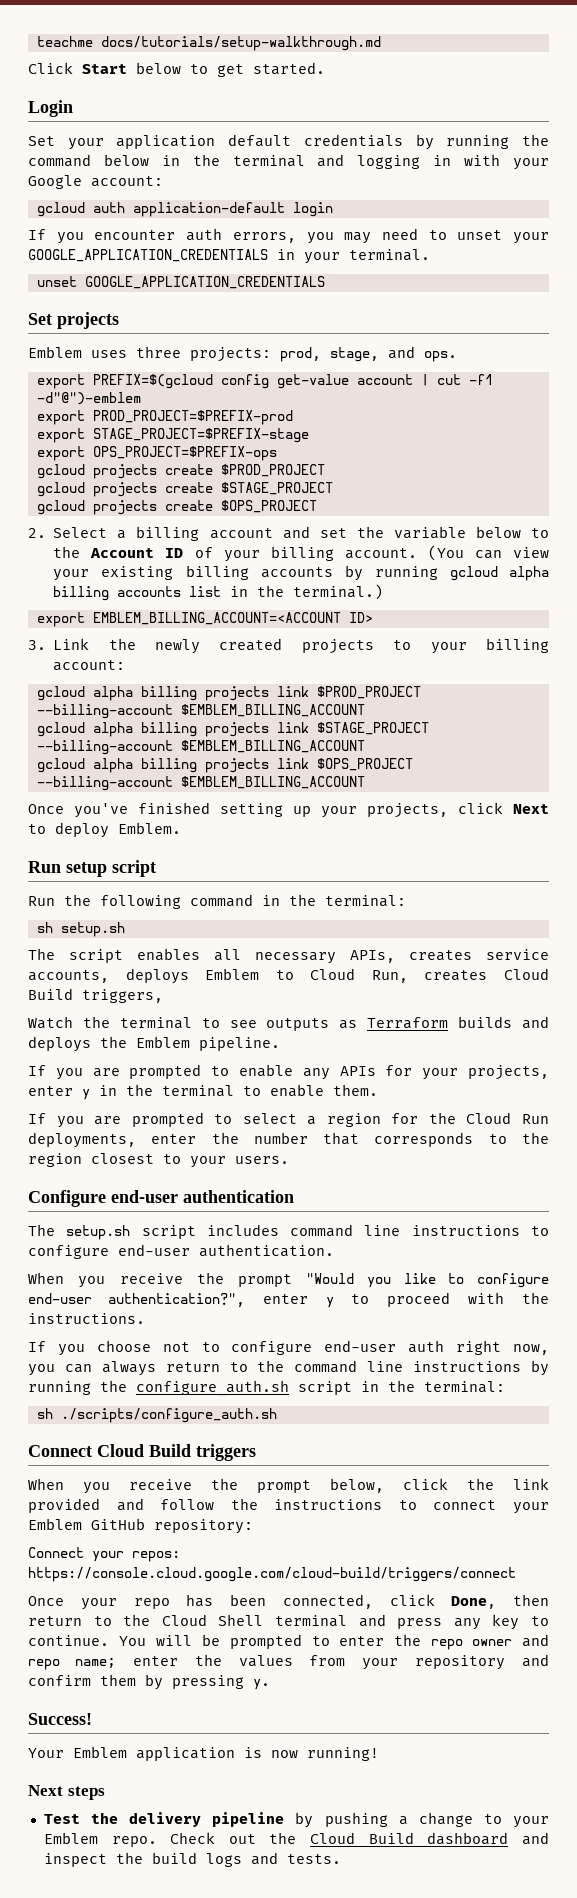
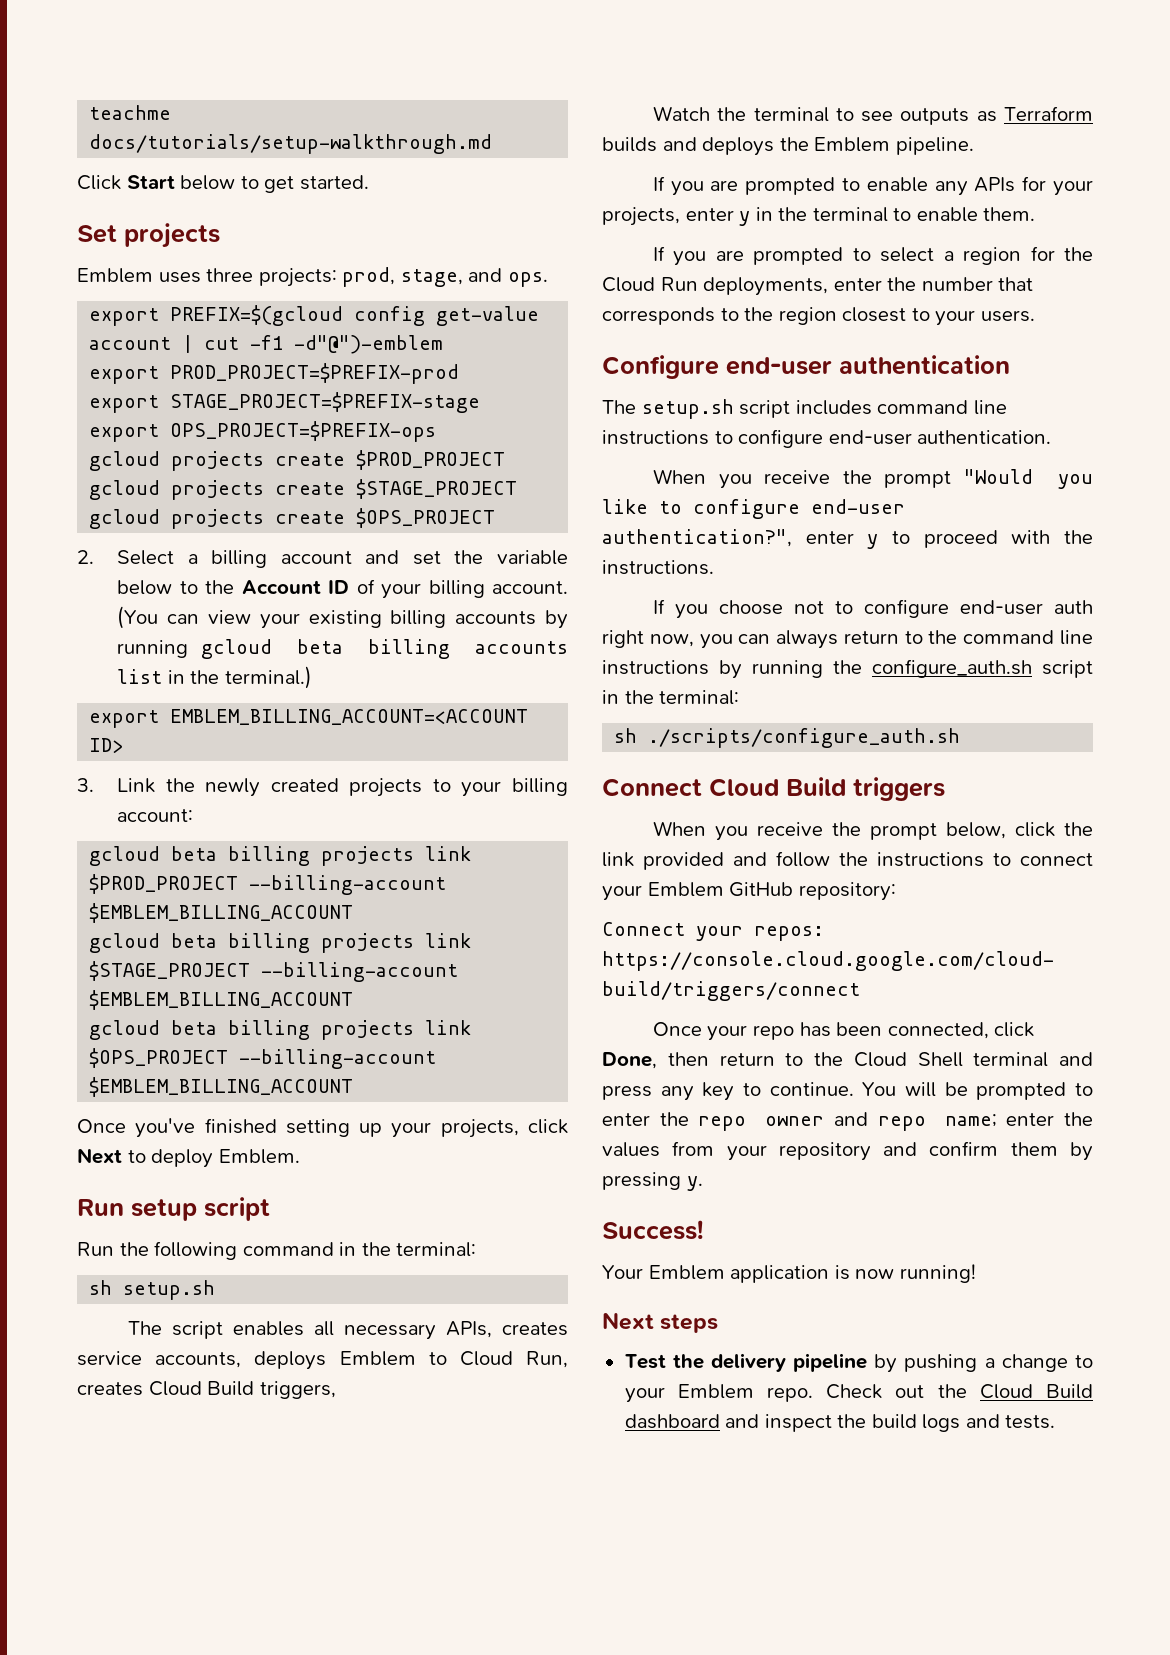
- Login
- Set your application default credentials by running the command below in the terminal and logging in with your Google account:
- gcloud auth application-default login
- If you encounter auth errors, you may need to unset your GOOGLE_APPLICATION_CREDENTIALS in your terminal.
- unset GOOGLE_APPLICATION_CREDENTIALS
- (You can view your existing billing accounts by running gcloud alpha billing accounts list in the terminal.)
+ (You can view your existing billing accounts by running gcloud beta billing accounts list in the terminal.)
- gcloud alpha billing projects link $PROD_PROJECT --billing-account $EMBLEM_BILLING_ACCOUNT
+ gcloud beta billing projects link $PROD_PROJECT --billing-account $EMBLEM_BILLING_ACCOUNT
- gcloud alpha billing projects link $STAGE_PROJECT --billing-account $EMBLEM_BILLING_ACCOUNT
+ gcloud beta billing projects link $STAGE_PROJECT --billing-account $EMBLEM_BILLING_ACCOUNT
- gcloud alpha billing projects link $OPS_PROJECT --billing-account $EMBLEM_BILLING_ACCOUNT
+ gcloud beta billing projects link $OPS_PROJECT --billing-account $EMBLEM_BILLING_ACCOUNT

